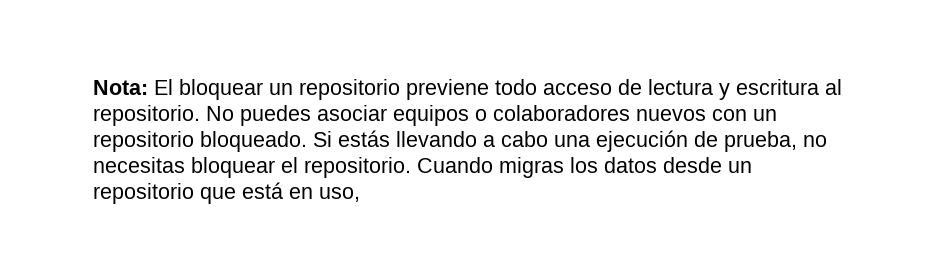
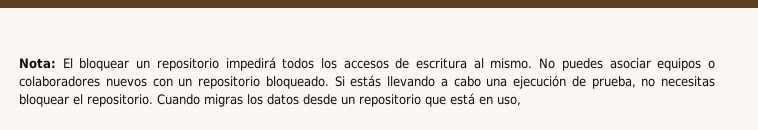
- Nota: El bloquear un repositorio previene todo acceso de lectura y escritura al repositorio.
+ Nota: El bloquear un repositorio impedirá todos los accesos de escritura al mismo.

